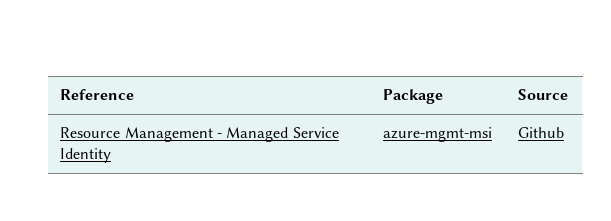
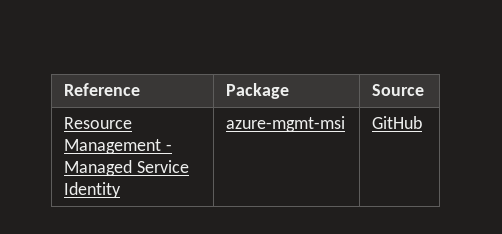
- Resource Management - Managed Service Identity | azure-mgmt-msi | Github
+ Resource Management - Managed Service Identity | azure-mgmt-msi | GitHub

